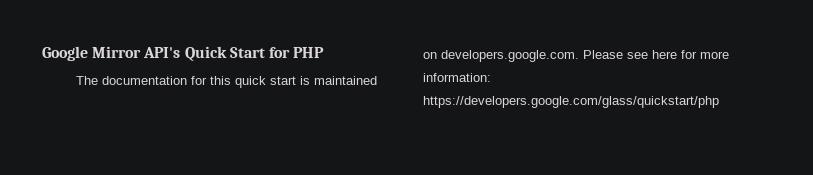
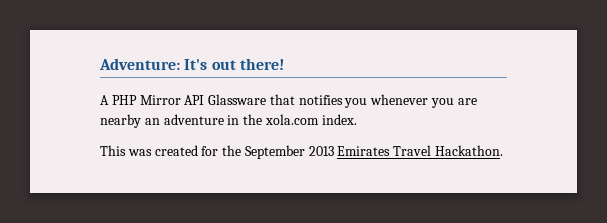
- Google Mirror API's Quick Start for PHP
- The documentation for this quick start is maintained on developers.google.com. Please see here for more information: https://developers.google.com/glass/quickstart/php
+ Adventure: It's out there!
+ A PHP Mirror API Glassware that notifies you whenever you are nearby an adventure in the xola.com index.
+ This was created for the September 2013 Emirates Travel Hackathon.

